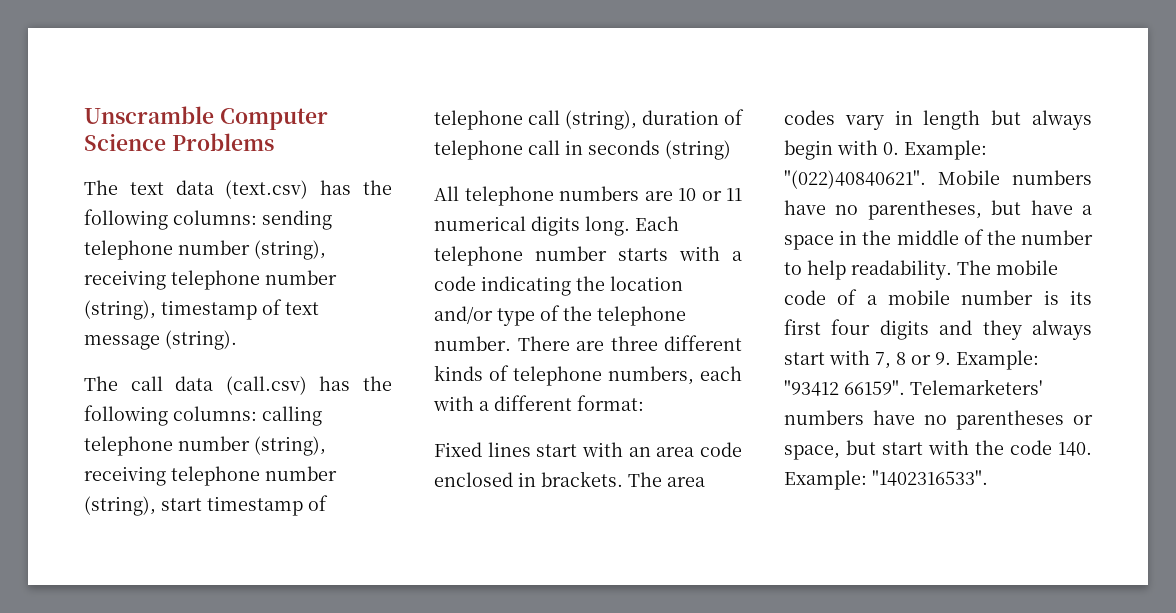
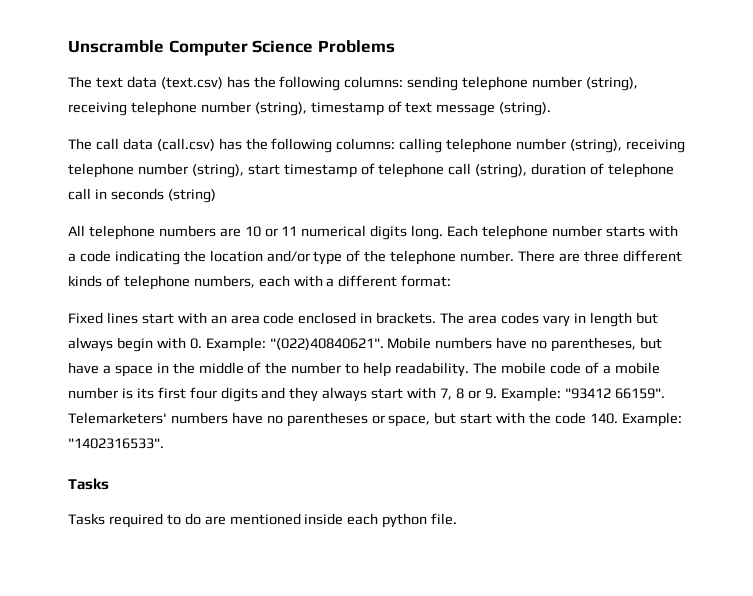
  Telemarketers' numbers have no parentheses or space, but start with the code 140. Example: "1402316533".
+ Tasks
+ Tasks required to do are mentioned inside each python file.

